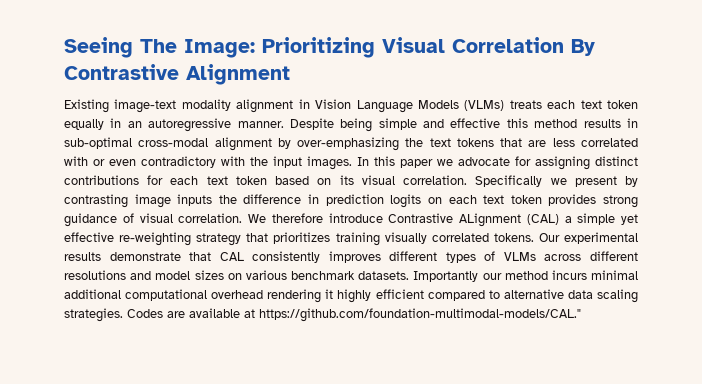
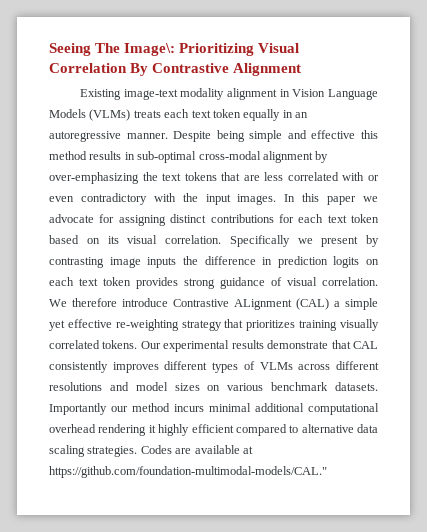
- Seeing The Image: Prioritizing Visual Correlation By Contrastive Alignment
+ Seeing The Image\: Prioritizing Visual Correlation By Contrastive Alignment

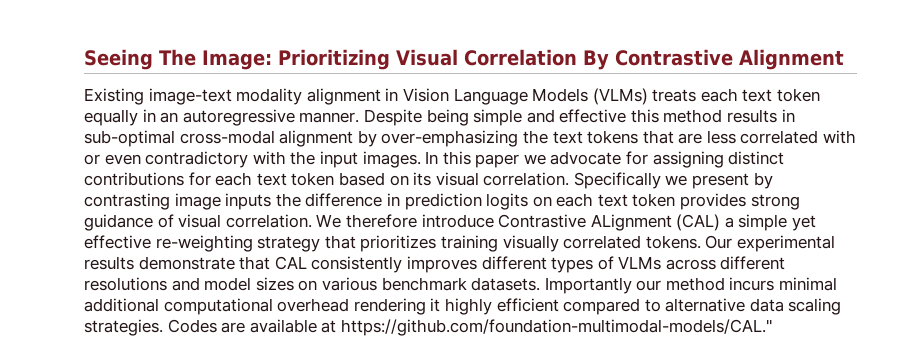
- Seeing The Image\: Prioritizing Visual Correlation By Contrastive Alignment
+ Seeing The Image: Prioritizing Visual Correlation By Contrastive Alignment

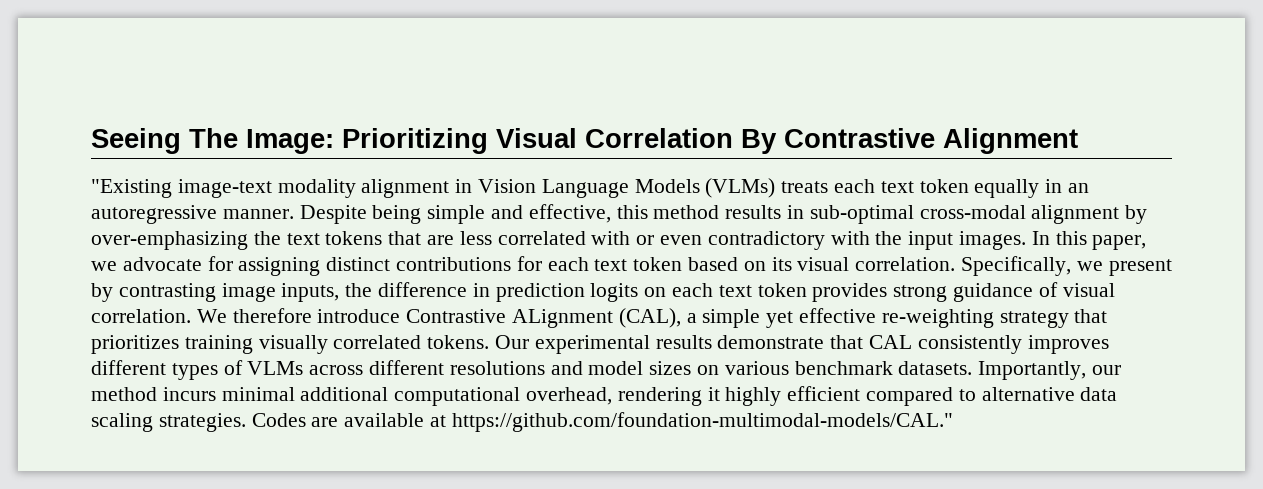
- Existing image-text modality alignment in Vision Language Models (VLMs) treats each text token equally in an autoregressive manner.
+ "Existing image-text modality alignment in Vision Language Models (VLMs) treats each text token equally in an autoregressive manner.
- Despite being simple and effective this method results in sub-optimal cross-modal alignment by over-emphasizing the text tokens that are less correlated with or even contradictory with the input images.
+ Despite being simple and effective, this method results in sub-optimal cross-modal alignment by over-emphasizing the text tokens that are less correlated with or even contradictory with the input images.
- In this paper we advocate for assigning distinct contributions for each text token based on its visual correlation.
+ In this paper, we advocate for assigning distinct contributions for each text token based on its visual correlation.
- Specifically we present by contrasting image inputs the difference in prediction logits on each text token provides strong guidance of visual correlation.
+ Specifically, we present by contrasting image inputs, the difference in prediction logits on each text token provides strong guidance of visual correlation.
- We therefore introduce Contrastive ALignment (CAL) a simple yet effective re-weighting strategy that prioritizes training visually correlated tokens.
+ We therefore introduce Contrastive ALignment (CAL), a simple yet effective re-weighting strategy that prioritizes training visually correlated tokens.
- Importantly our method incurs minimal additional computational overhead rendering it highly efficient compared to alternative data scaling strategies.
+ Importantly, our method incurs minimal additional computational overhead, rendering it highly efficient compared to alternative data scaling strategies.

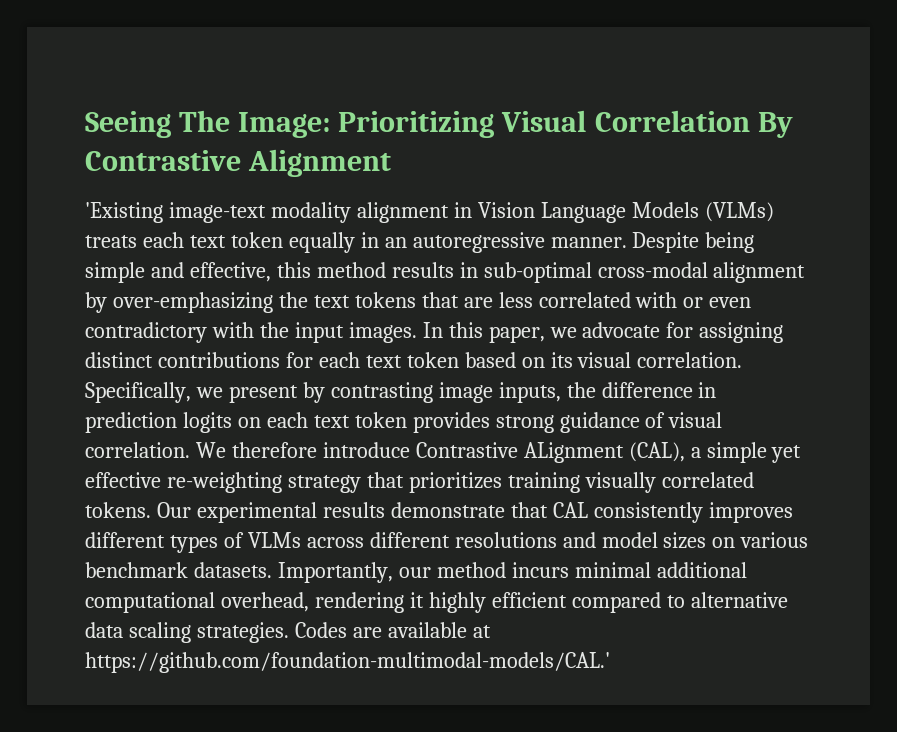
- "Existing image-text modality alignment in Vision Language Models (VLMs) treats each text token equally in an autoregressive manner.
+ 'Existing image-text modality alignment in Vision Language Models (VLMs) treats each text token equally in an autoregressive manner.
- Codes are available at https://github.com/foundation-multimodal-models/CAL."
+ Codes are available at https://github.com/foundation-multimodal-models/CAL.'

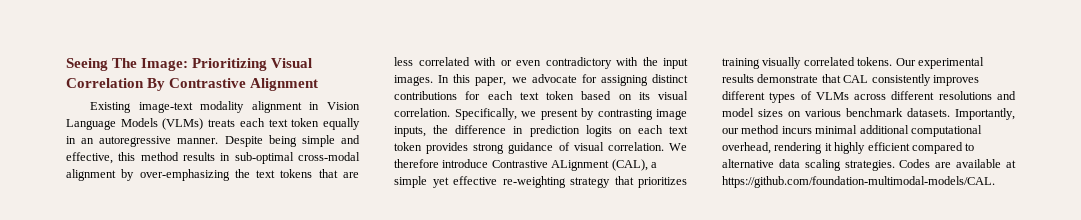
- 'Existing image-text modality alignment in Vision Language Models (VLMs) treats each text token equally in an autoregressive manner.
+ Existing image-text modality alignment in Vision Language Models (VLMs) treats each text token equally in an autoregressive manner.
- Codes are available at https://github.com/foundation-multimodal-models/CAL.'
+ Codes are available at https://github.com/foundation-multimodal-models/CAL.

